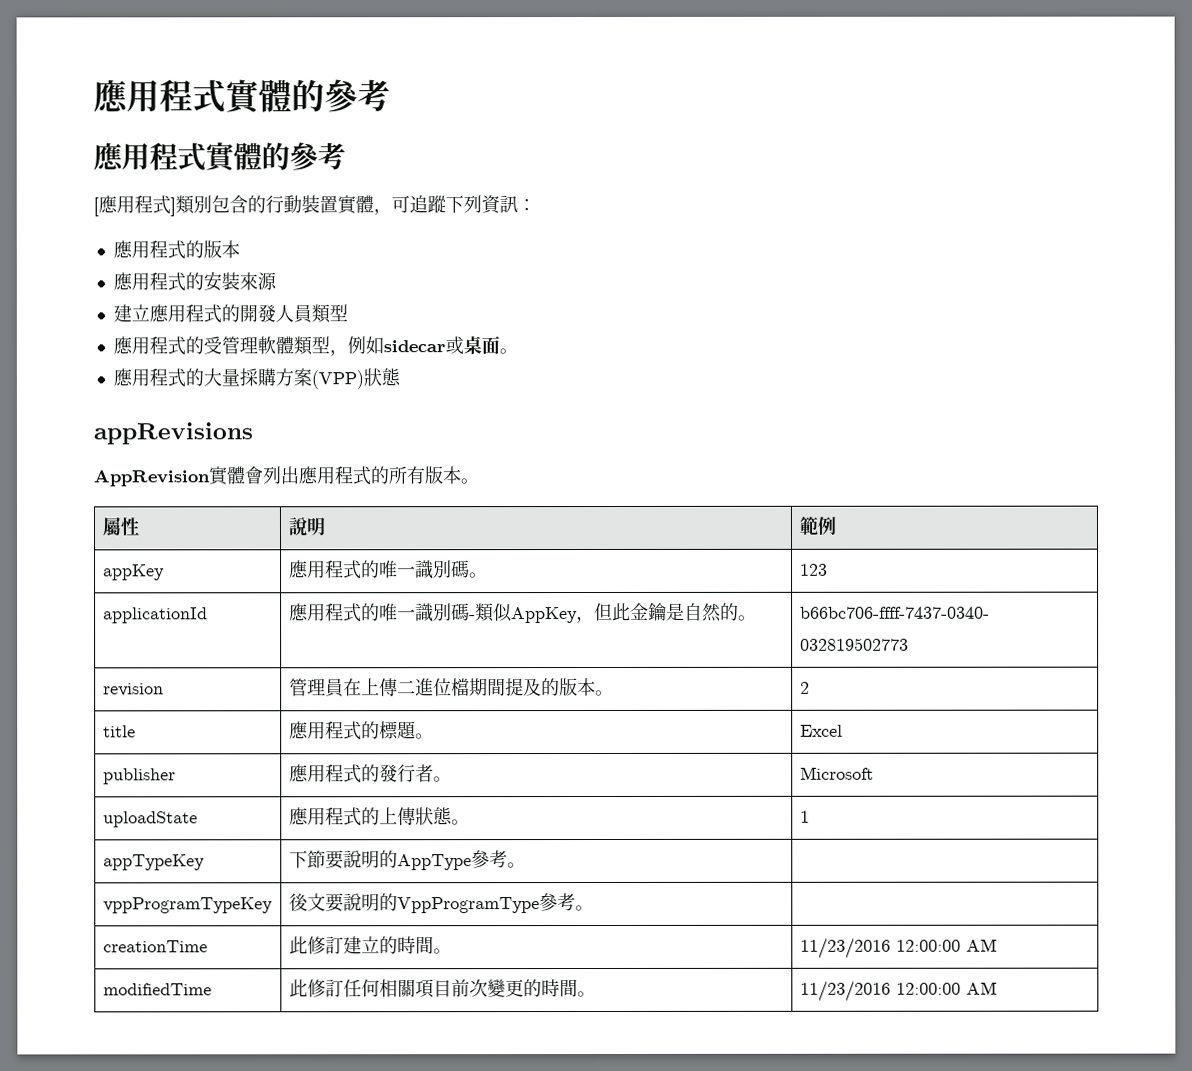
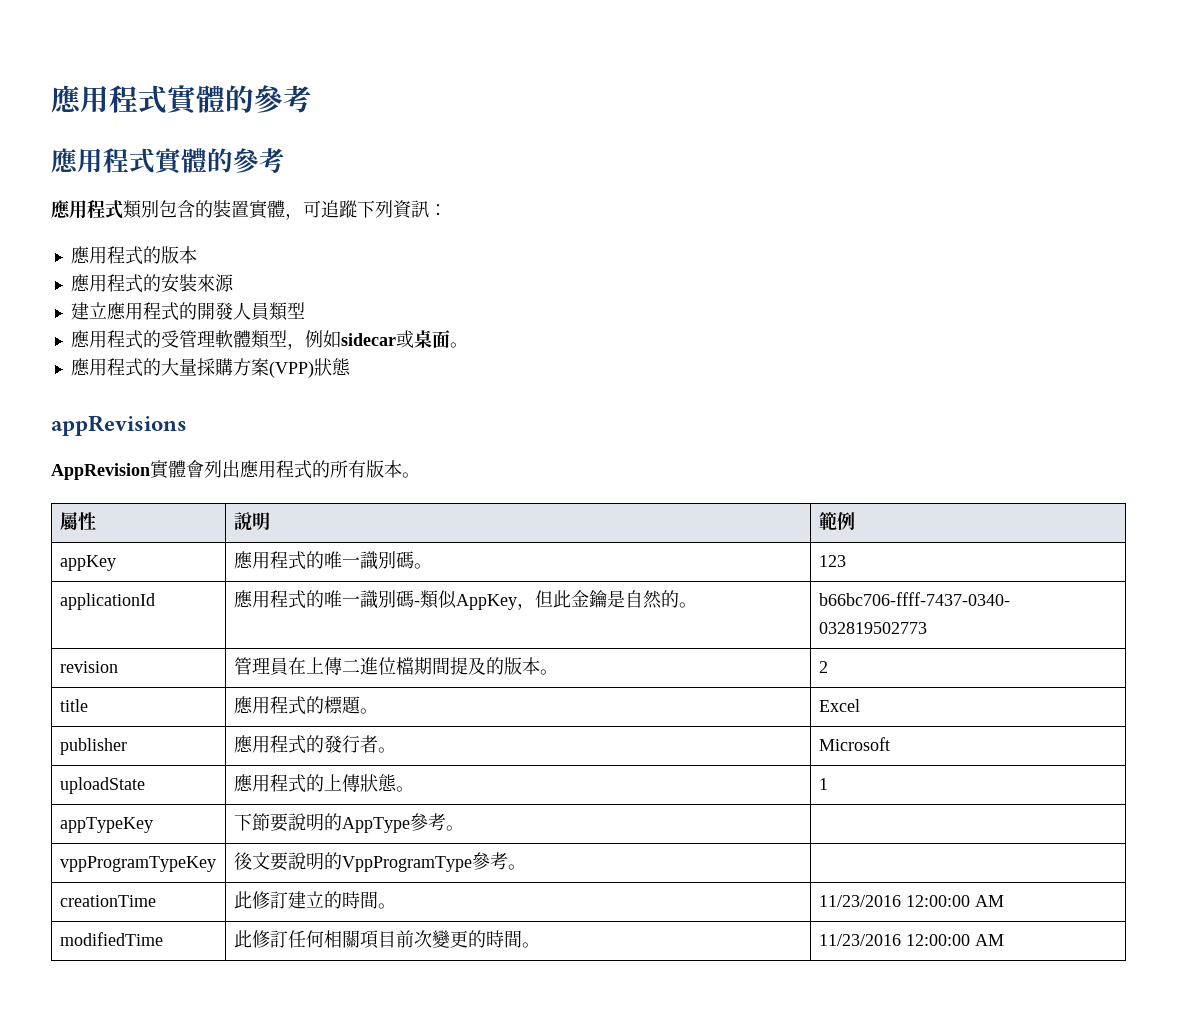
- [應用程式]類別包含的行動裝置實體，可追蹤下列資訊：
+ 應用程式類別包含的裝置實體，可追蹤下列資訊：

